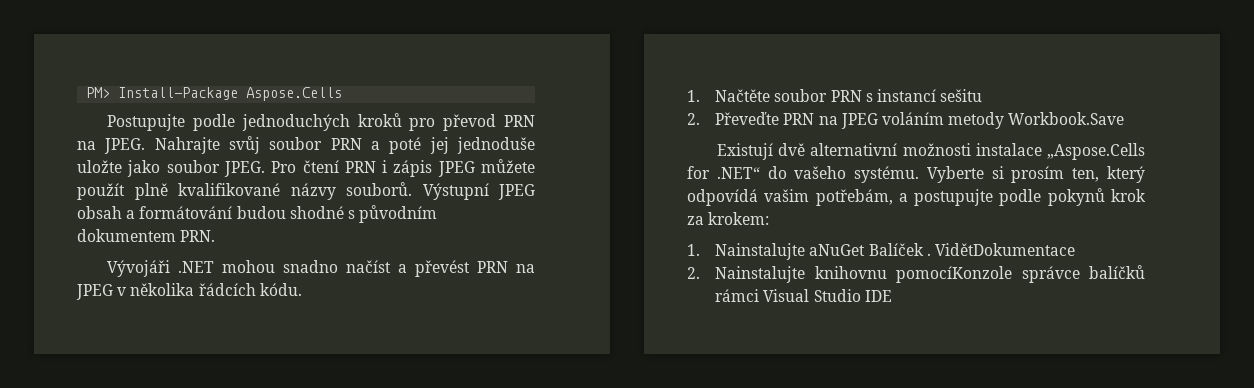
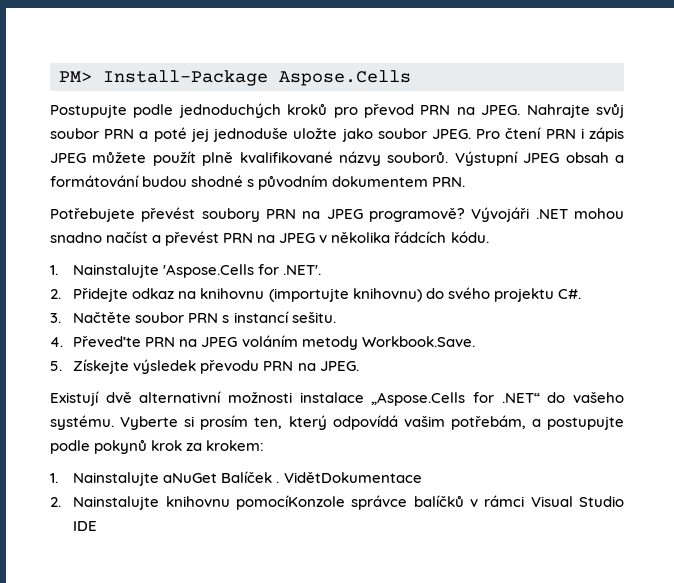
+ Potřebujete převést soubory PRN na JPEG programově?
- 1. Načtěte soubor PRN s instancí sešitu
- 2. Převeďte PRN na JPEG voláním metody Workbook.Save
+ 1. Nainstalujte 'Aspose.Cells for .NET'.
+ 2. Přidejte odkaz na knihovnu (importujte knihovnu) do svého projektu C#.
+ 3. Načtěte soubor PRN s instancí sešitu.
+ 4. Převeďte PRN na JPEG voláním metody Workbook.Save.
+ 5. Získejte výsledek převodu PRN na JPEG.
- 2. Nainstalujte knihovnu pomocíKonzole správce balíčků rámci Visual Studio IDE
+ 2. Nainstalujte knihovnu pomocíKonzole správce balíčků v rámci Visual Studio IDE

